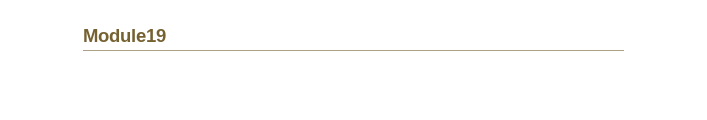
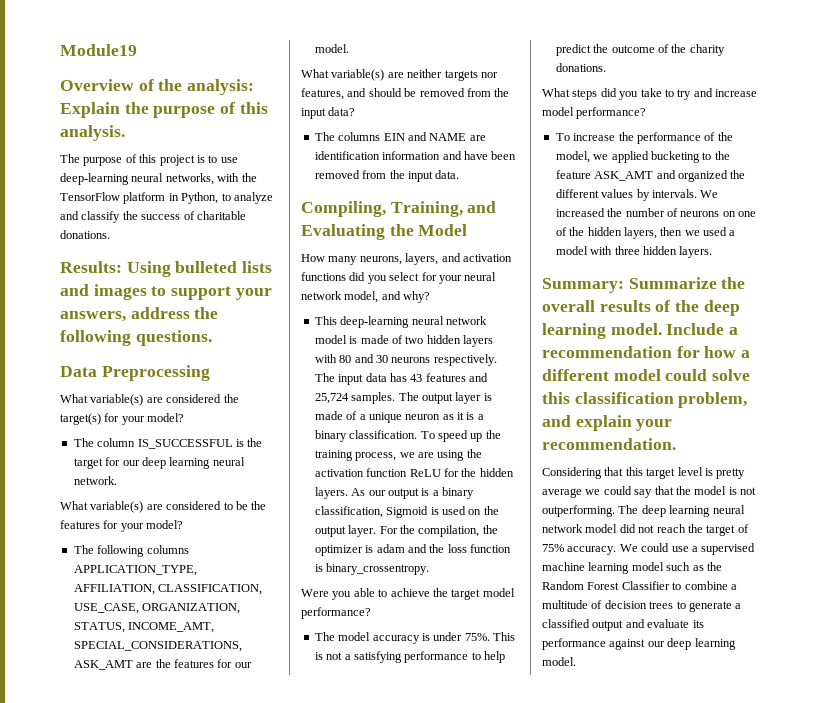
+ Overview of the analysis: Explain the purpose of this analysis.
+ The purpose of this project is to use deep-learning neural networks, with the TensorFlow platform in Python, to analyze and classify the success of charitable donations.
+ Results: Using bulleted lists and images to support your answers, address the following questions.
+ Data Preprocessing
+ What variable(s) are considered the target(s) for your model?
+ The column IS_SUCCESSFUL is the target for our deep learning neural network.
+ What variable(s) are considered to be the features for your model?
+ The following columns APPLICATION_TYPE, AFFILIATION, CLASSIFICATION, USE_CASE, ORGANIZATION, STATUS, INCOME_AMT, SPECIAL_CONSIDERATIONS, ASK_AMT are the features for our model.
+ What variable(s) are neither targets nor features, and should be removed from the input data?
+ The columns EIN and NAME are identification information and have been removed from the input data.
+ Compiling, Training, and Evaluating the Model
+ How many neurons, layers, and activation functions did you select for your neural network model, and why?
+ This deep-learning neural network model is made of two hidden layers with 80 and 30 neurons respectively. The input data has 43 features and 25,724 samples. The output layer is made of a unique neuron as it is a binary classification. To speed up the training process, we are using the activation function ReLU for the hidden layers. As our output is a binary classification, Sigmoid is used on the output layer. For the compilation, the optimizer is adam and the loss function is binary_crossentropy.
+ Were you able to achieve the target model performance?
+ The model accuracy is under 75%. This is not a satisfying performance to help predict the outcome of the charity donations.
+ What steps did you take to try and increase model performance?
+ To increase the performance of the model, we applied bucketing to the feature ASK_AMT and organized the different values by intervals. We increased the number of neurons on one of the hidden layers, then we used a model with three hidden layers.
+ Summary: Summarize the overall results of the deep learning model. Include a recommendation for how a different model could solve this classification problem, and explain your recommendation.
+ Considering that this target level is pretty average we could say that the model is not outperforming. The deep learning neural network model did not reach the target of 75% accuracy. We could use a supervised machine learning model such as the Random Forest Classifier to combine a multitude of decision trees to generate a classified output and evaluate its performance against our deep learning model.

